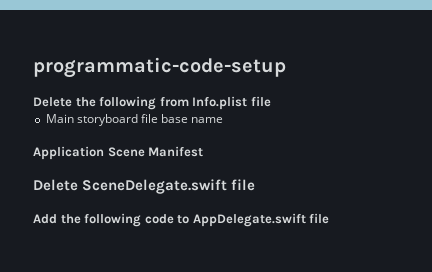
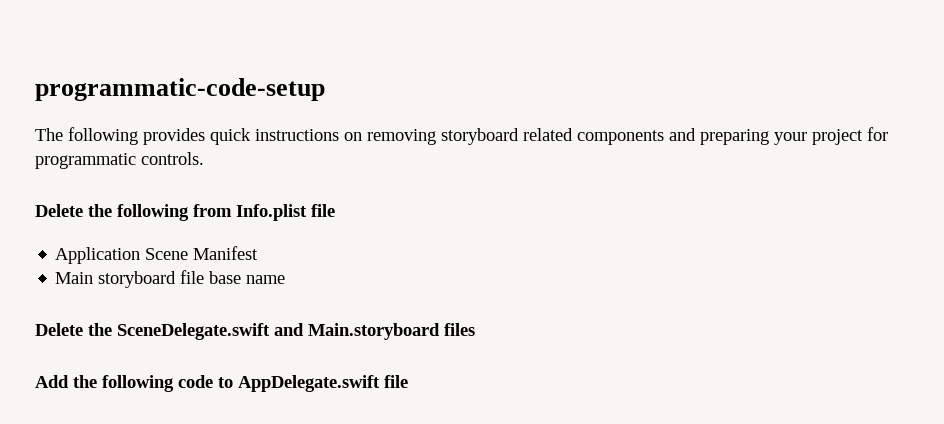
+ The following provides quick instructions on removing storyboard related components and preparing your project for programmatic controls.
+ Application Scene Manifest
- Application Scene Manifest
- Delete SceneDelegate.swift file
+ Delete the SceneDelegate.swift and Main.storyboard files

